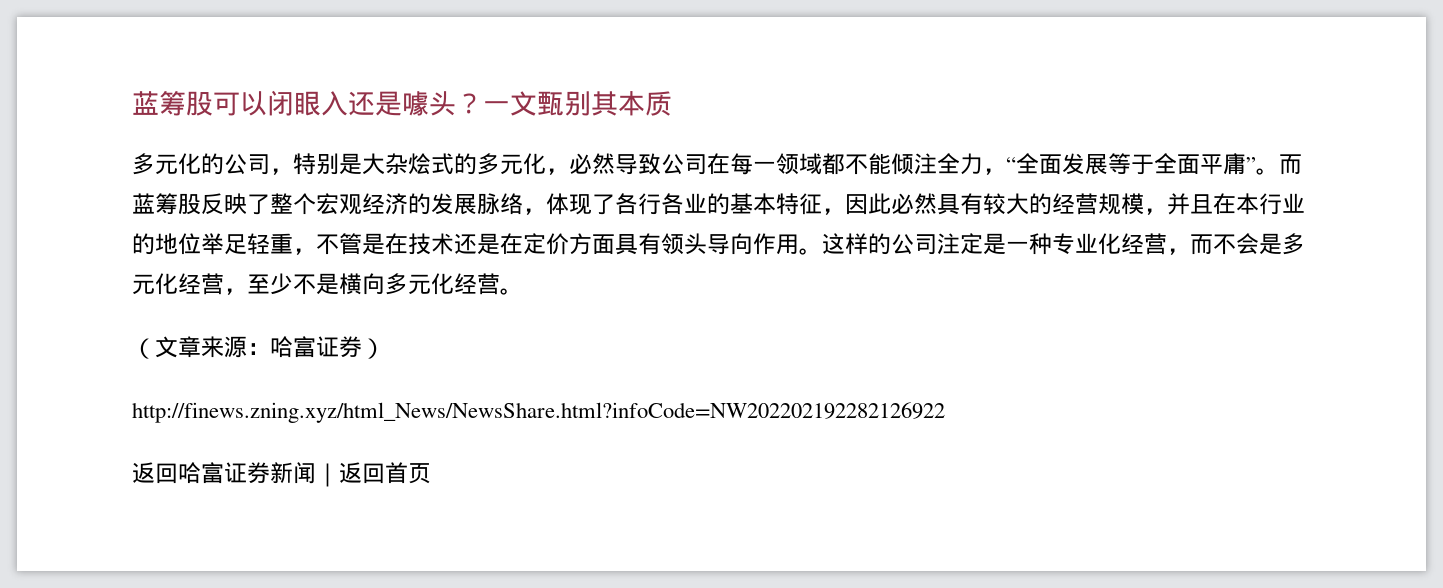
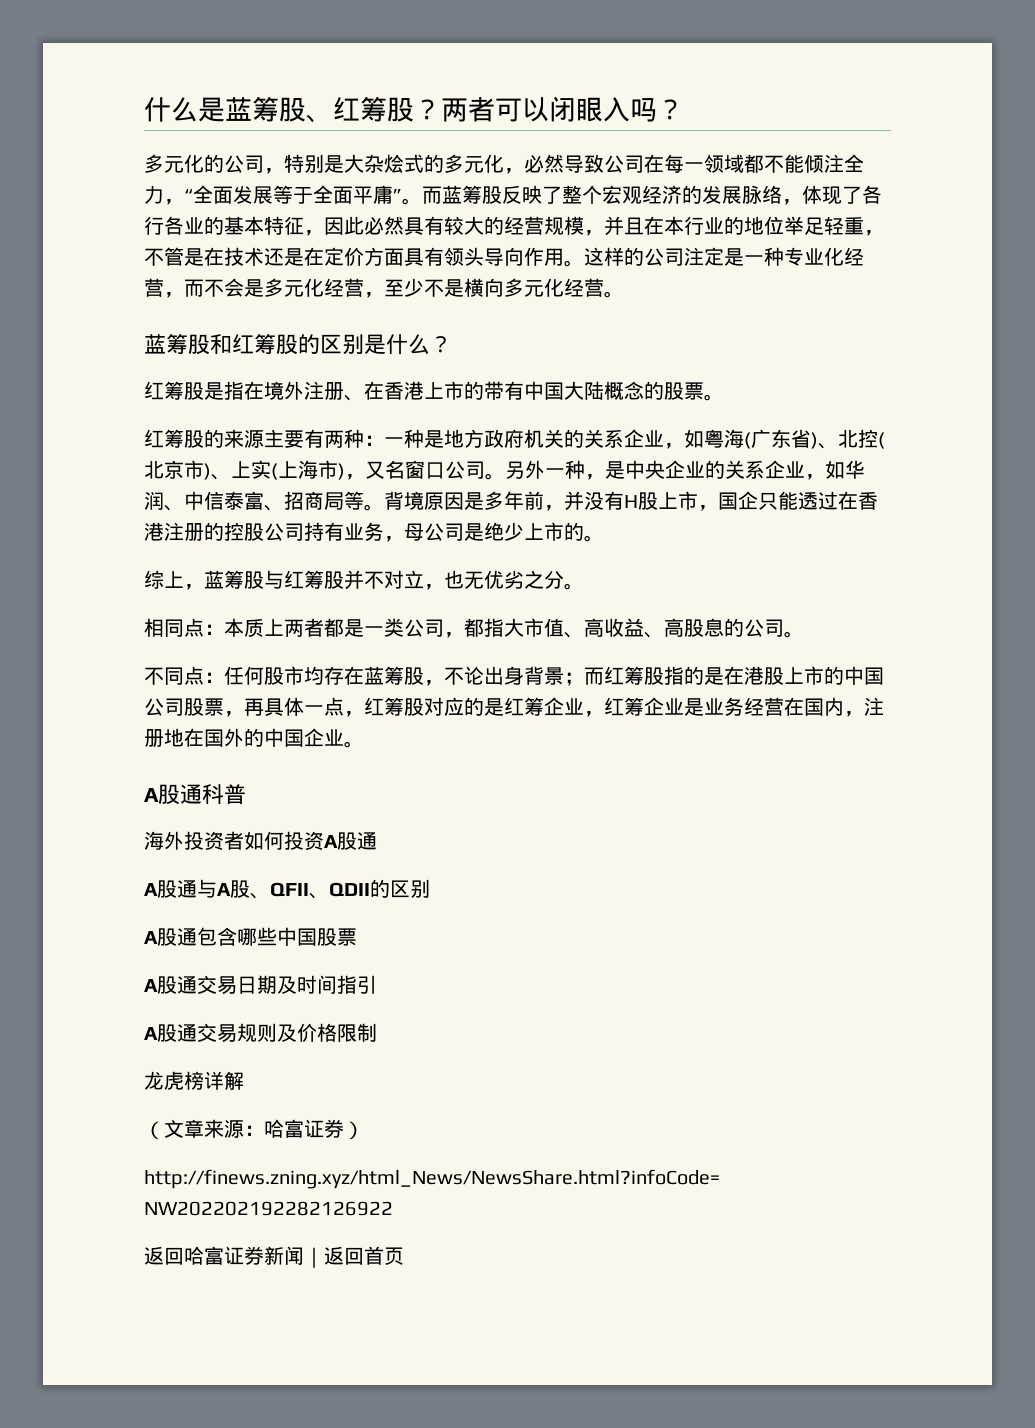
- 蓝筹股可以闭眼入还是噱头？一文甄别其本质
+ 什么是蓝筹股、红筹股？两者可以闭眼入吗？
+ 蓝筹股和红筹股的区别是什么？
+ 红筹股是指在境外注册、在香港上市的带有中国大陆概念的股票。
+ 红筹股的来源主要有两种：一种是地方政府机关的关系企业，如粤海(广东省)、北控(北京市)、上实(上海市)，又名窗口公司。另外一种，是中央企业的关系企业，如华润、中信泰富、招商局等。背境原因是多年前，并没有H股上市，国企只能透过在香港注册的控股公司持有业务，母公司是绝少上市的。
+ 综上，蓝筹股与红筹股并不对立，也无优劣之分。
+ 相同点：本质上两者都是一类公司，都指大市值、高收益、高股息的公司。
+ 不同点：任何股市均存在蓝筹股，不论出身背景；而红筹股指的是在港股上市的中国公司股票，再具体一点，红筹股对应的是红筹企业，红筹企业是业务经营在国内，注册地在国外的中国企业。
+ A股通科普
+ 海外投资者如何投资A股通
+ A股通与A股、QFII、QDII的区别
+ A股通包含哪些中国股票
+ A股通交易日期及时间指引
+ A股通交易规则及价格限制
+ 龙虎榜详解

